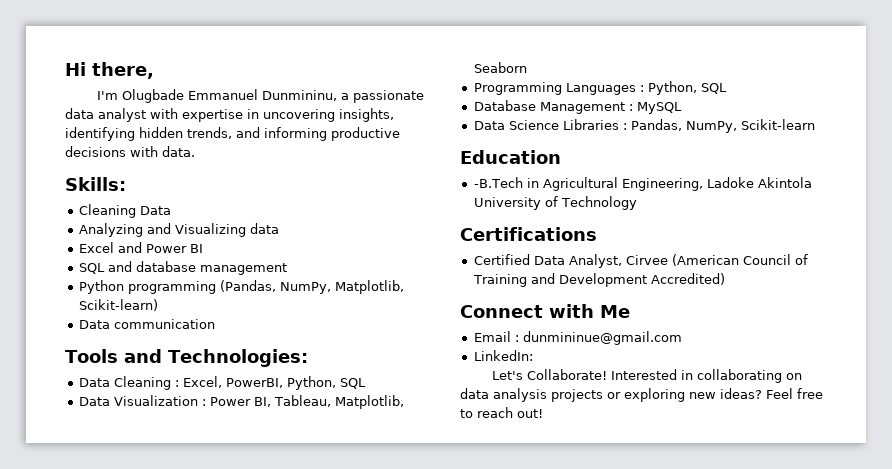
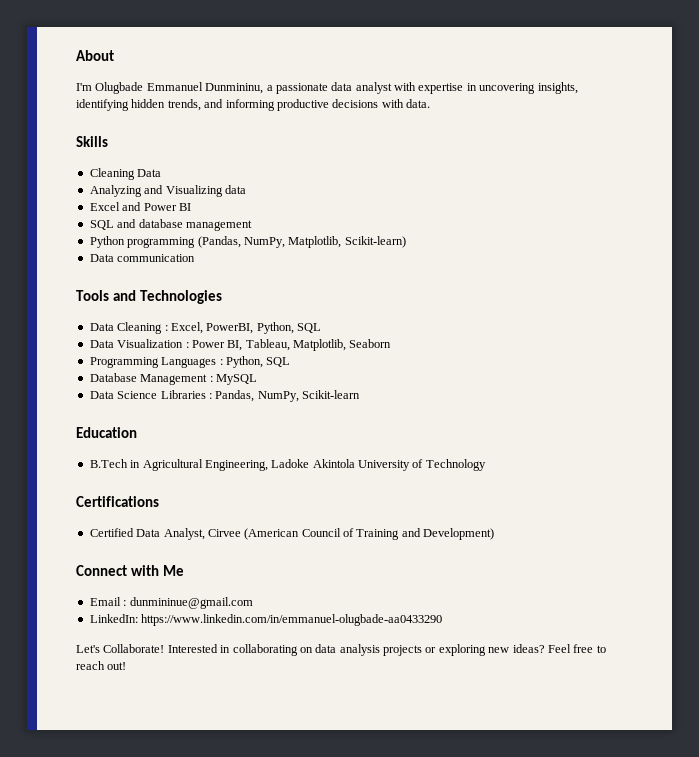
- Hi there,
+ About
- Skills:
+ Skills
- Tools and Technologies:
+ Tools and Technologies
- -B.Tech in Agricultural Engineering, Ladoke Akintola University of Technology
+ B.Tech in Agricultural Engineering, Ladoke Akintola University of Technology
- Certified Data Analyst, Cirvee (American Council of Training and Development Accredited)
+ Certified Data Analyst, Cirvee (American Council of Training and Development)
- LinkedIn:
+ LinkedIn: https://www.linkedin.com/in/emmanuel-olugbade-aa0433290

